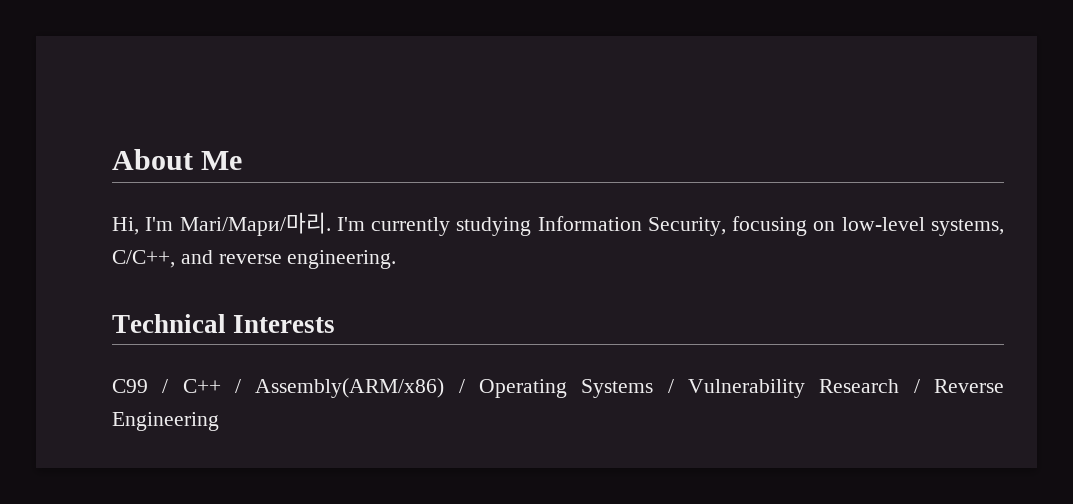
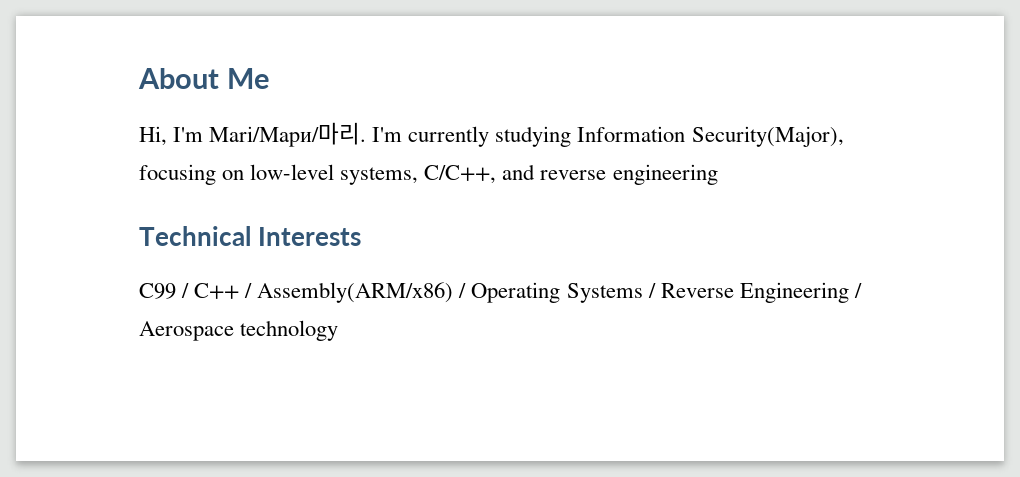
- I'm currently studying Information Security, focusing on low-level systems, C/C++, and reverse engineering.
+ I'm currently studying Information Security(Major), focusing on low-level systems, C/C++, and reverse engineering
- C99 / C++ / Assembly(ARM/x86) / Operating Systems / Vulnerability Research / Reverse Engineering
+ C99 / C++ / Assembly(ARM/x86) / Operating Systems / Reverse Engineering / Aerospace technology

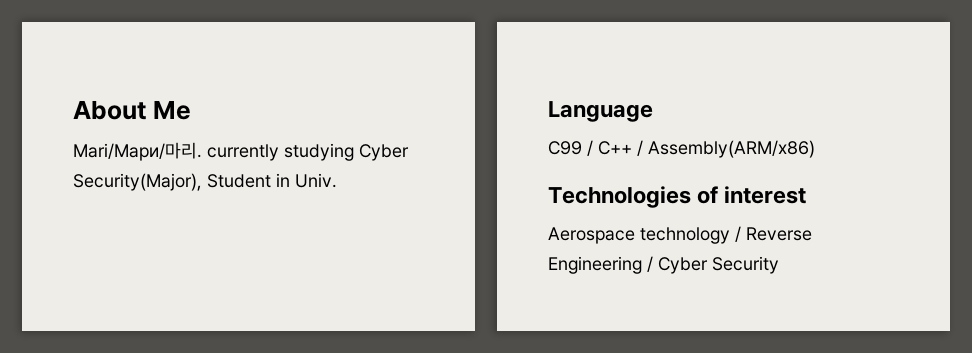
- Hi, I'm Mari/Мари/마리. I'm currently studying Information Security(Major), focusing on low-level systems, C/C++, and reverse engineering
- Technical Interests
+ Mari/Мари/마리. currently studying Cyber Security(Major), Student in Univ.
+ Language
- C99 / C++ / Assembly(ARM/x86) / Operating Systems / Reverse Engineering / Aerospace technology
+ C99 / C++ / Assembly(ARM/x86)
+ Technologies of interest
+ Aerospace technology / Reverse Engineering / Cyber Security

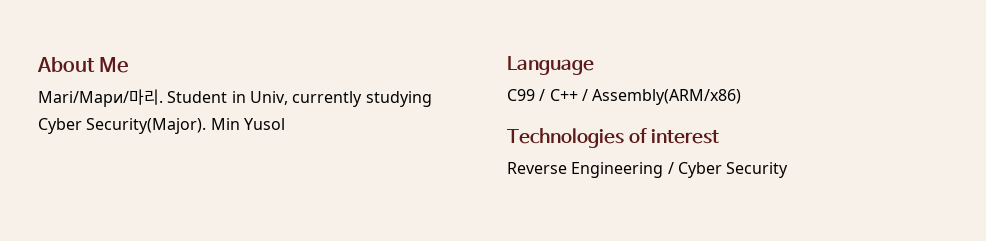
- Mari/Мари/마리. currently studying Cyber Security(Major), Student in Univ.
+ Mari/Мари/마리. Student in Univ, currently studying Cyber Security(Major). Min Yusol
- Aerospace technology / Reverse Engineering / Cyber Security
+ Reverse Engineering / Cyber Security

